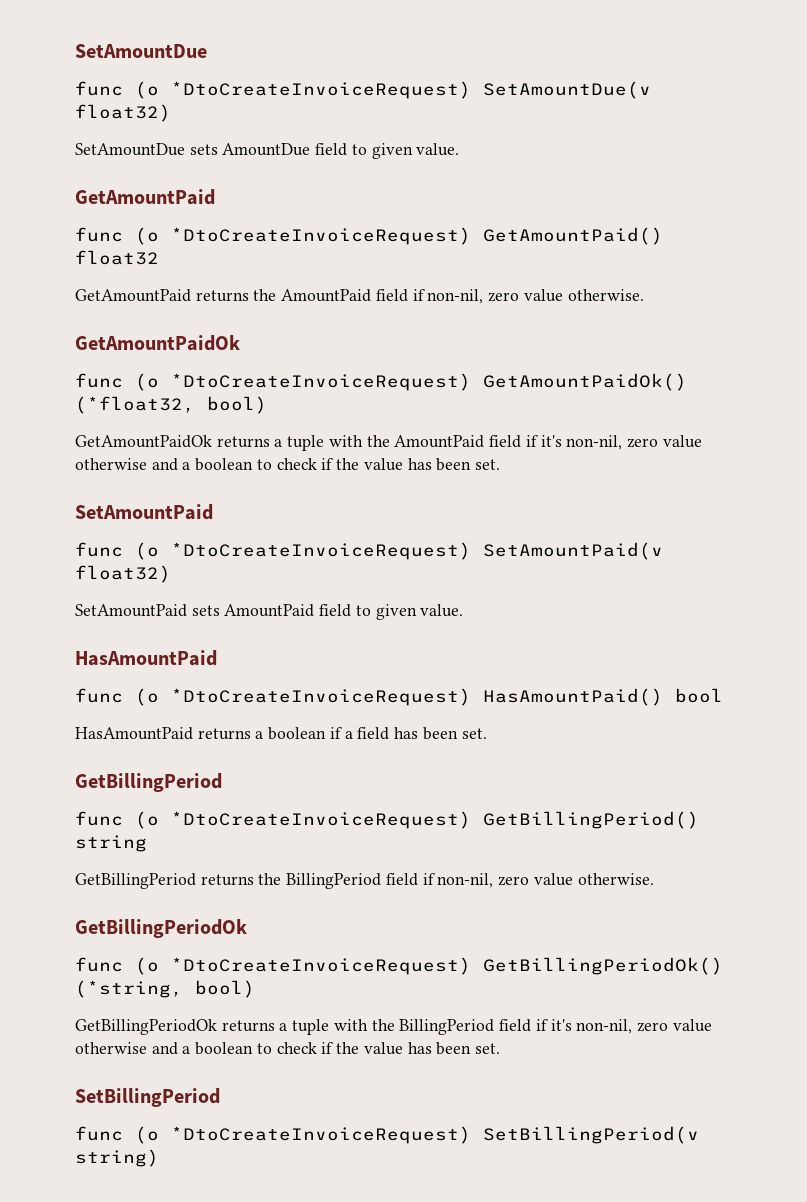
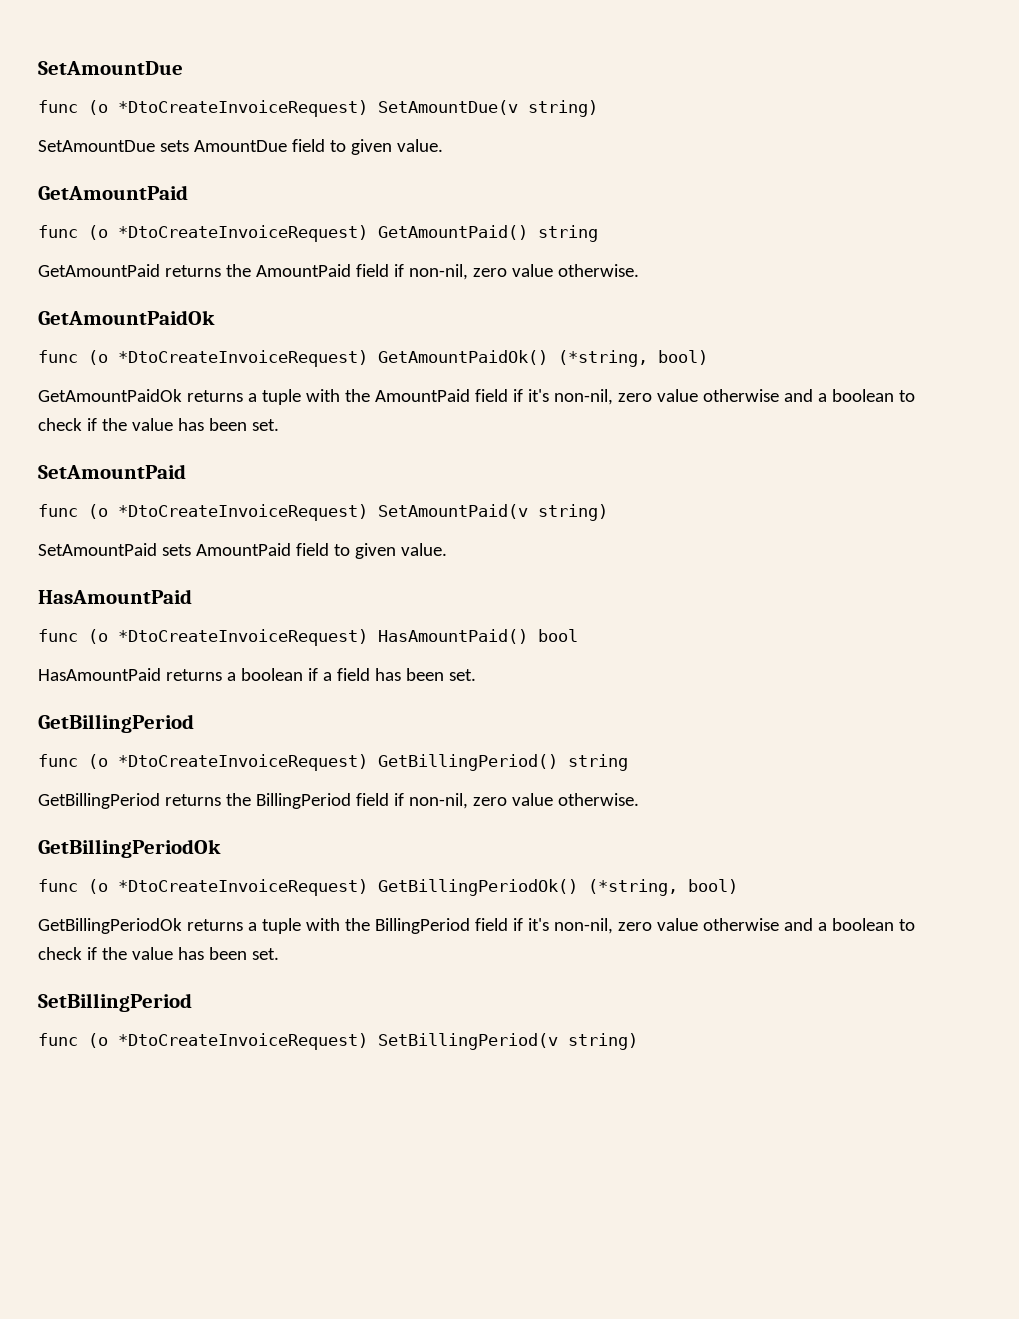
- func (o *DtoCreateInvoiceRequest) SetAmountDue(v float32)
+ func (o *DtoCreateInvoiceRequest) SetAmountDue(v string)
- func (o *DtoCreateInvoiceRequest) GetAmountPaid() float32
+ func (o *DtoCreateInvoiceRequest) GetAmountPaid() string
- func (o *DtoCreateInvoiceRequest) GetAmountPaidOk() (*float32, bool)
+ func (o *DtoCreateInvoiceRequest) GetAmountPaidOk() (*string, bool)
- func (o *DtoCreateInvoiceRequest) SetAmountPaid(v float32)
+ func (o *DtoCreateInvoiceRequest) SetAmountPaid(v string)

